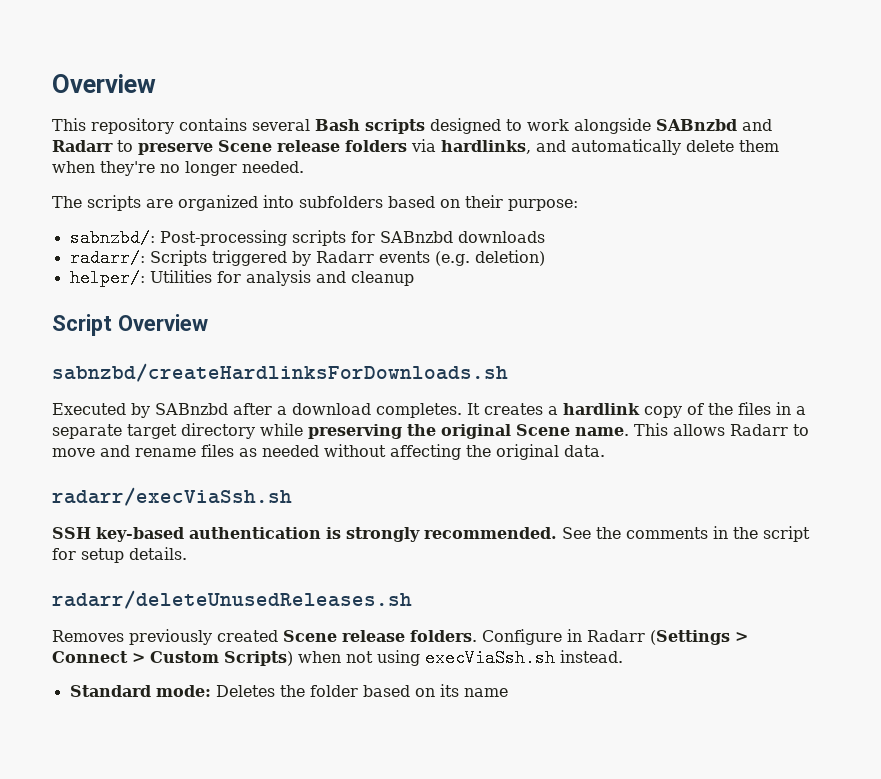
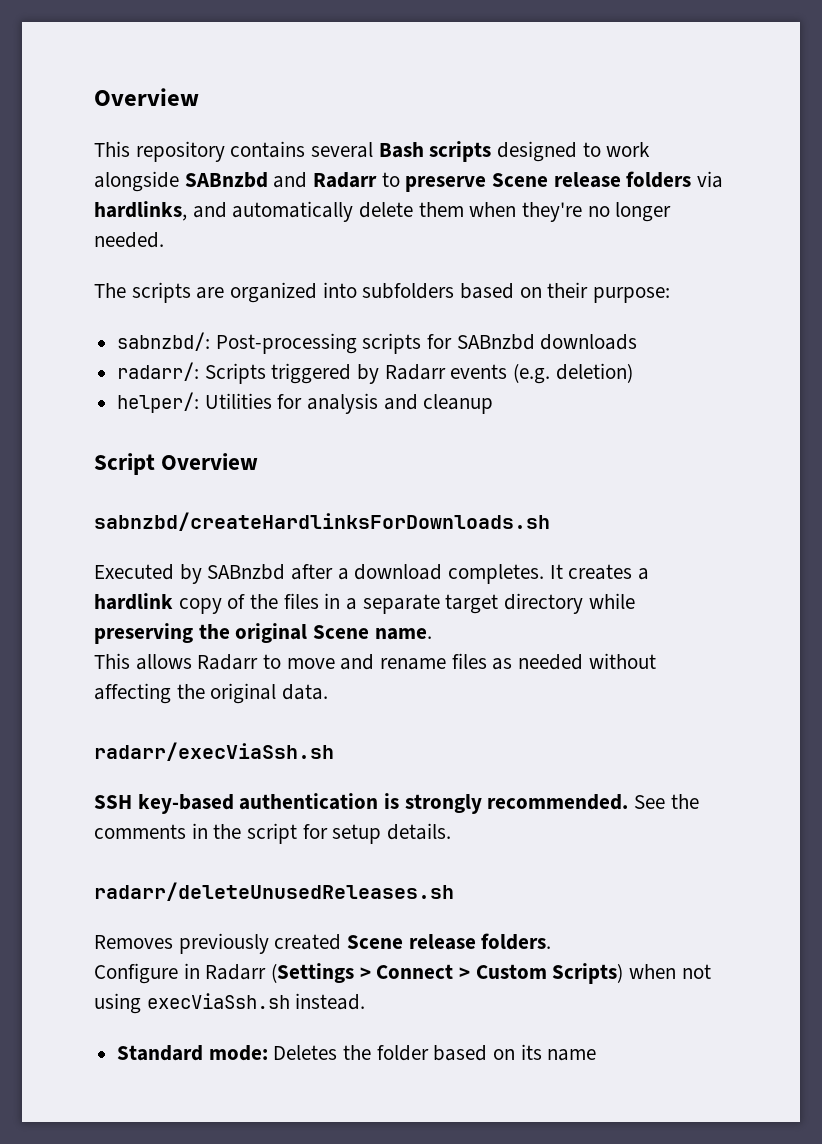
- It creates a hardlink copy of the files in a separate target directory while preserving the original Scene name. This allows Radarr to move and rename files as needed without affecting the original data.
+ It creates a hardlink copy of the files in a separate target directory while preserving the original Scene name.
+ This allows Radarr to move and rename files as needed without affecting the original data.
- Removes previously created Scene release folders. Configure in Radarr (Settings > Connect > Custom Scripts) when not using execViaSsh.sh instead.
+ Removes previously created Scene release folders.
+ Configure in Radarr (Settings > Connect > Custom Scripts) when not using execViaSsh.sh instead.

